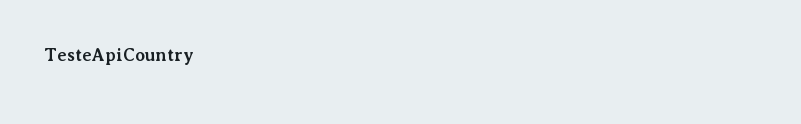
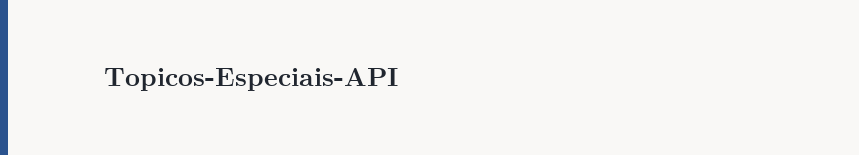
- TesteApiCountry
+ Topicos-Especiais-API

